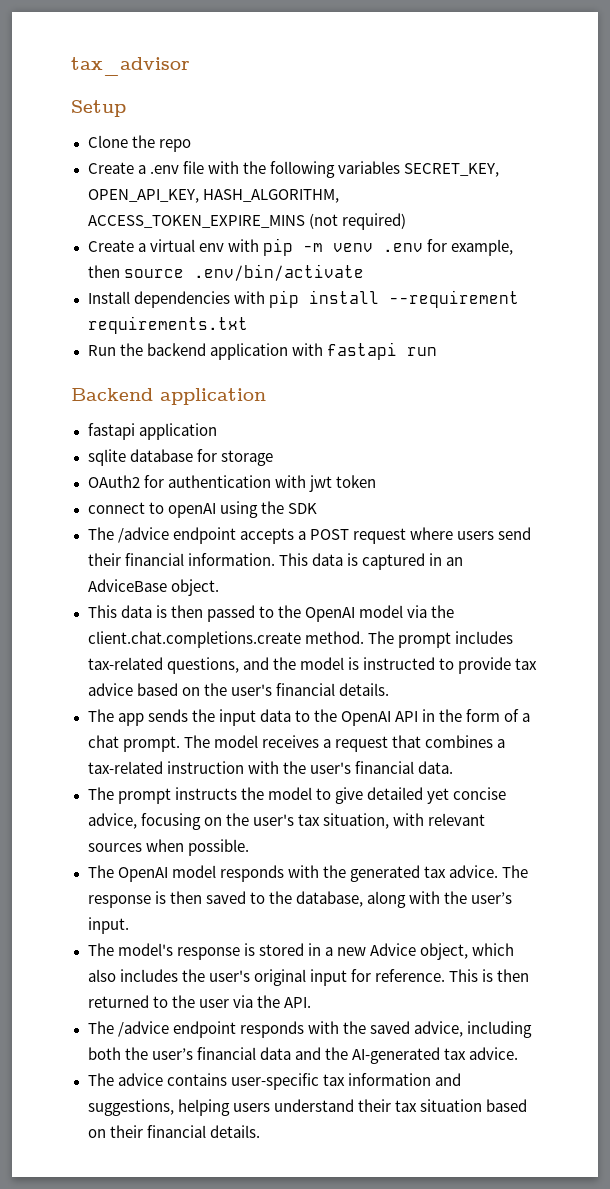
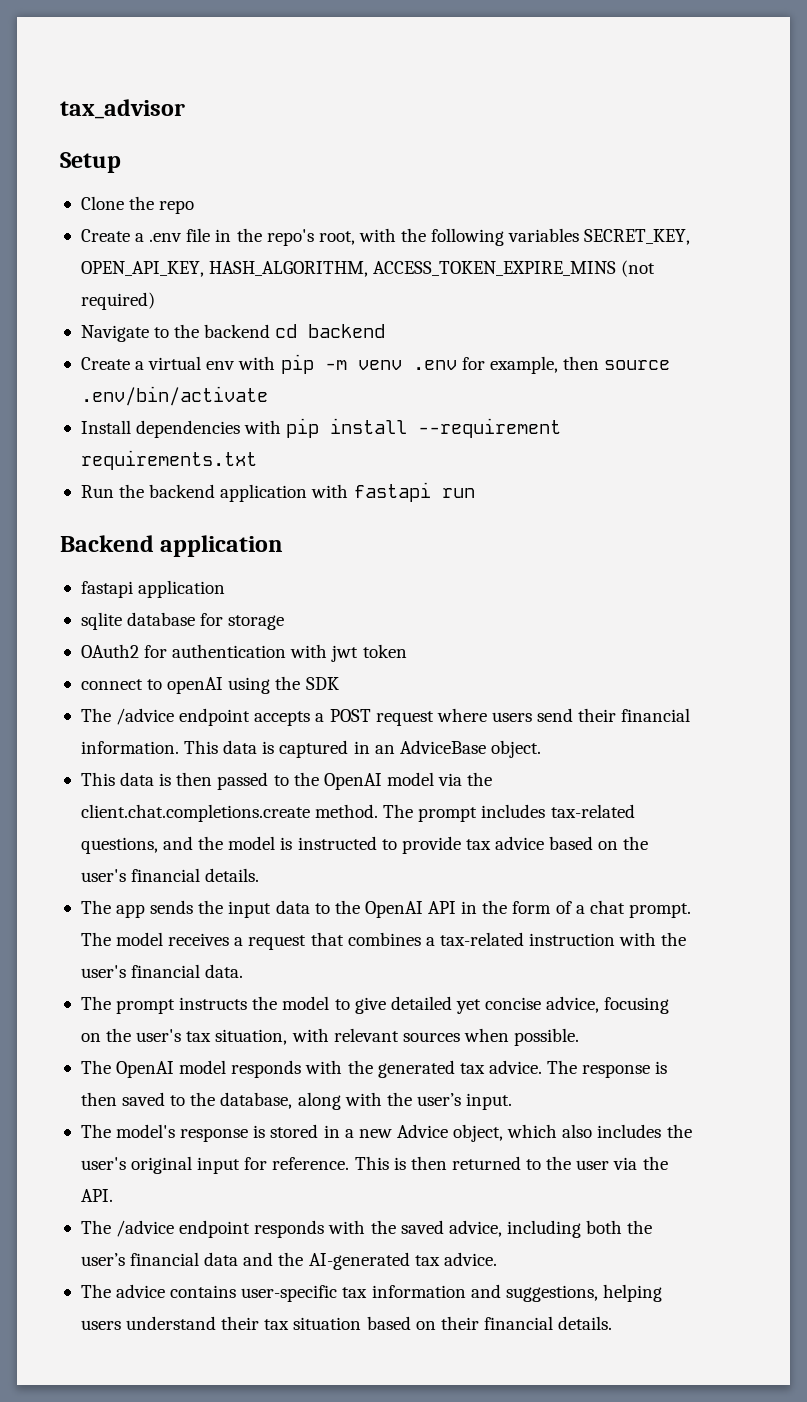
- Create a .env file with the following variables SECRET_KEY, OPEN_API_KEY, HASH_ALGORITHM, ACCESS_TOKEN_EXPIRE_MINS (not required)
+ Create a .env file in the repo's root, with the following variables SECRET_KEY, OPEN_API_KEY, HASH_ALGORITHM, ACCESS_TOKEN_EXPIRE_MINS (not required)
+ Navigate to the backend cd backend

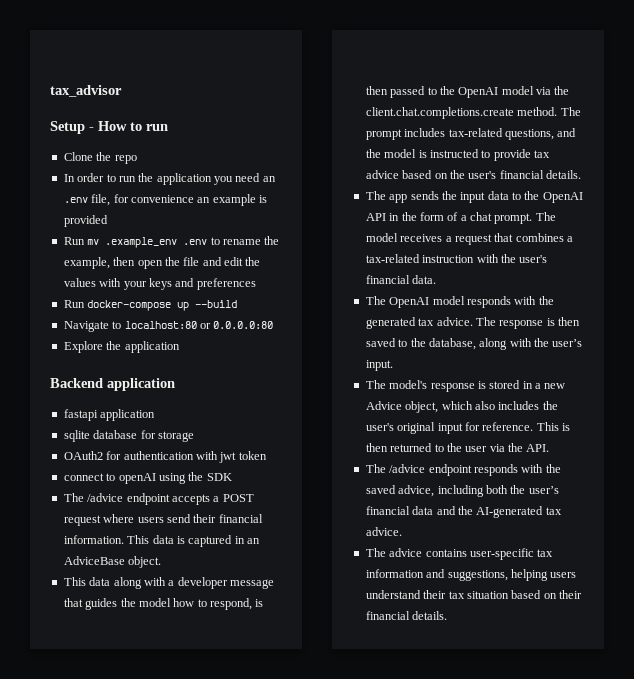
- Setup
+ Setup - How to run
- Create a .env file in the repo's root, with the following variables SECRET_KEY, OPEN_API_KEY, HASH_ALGORITHM, ACCESS_TOKEN_EXPIRE_MINS (not required)
- Navigate to the backend cd backend
- Create a virtual env with pip -m venv .env for example, then source .env/bin/activate
- Install dependencies with pip install --requirement requirements.txt
- Run the backend application with fastapi run
+ In order to run the application you need an .env file, for convenience an example is provided
+ Run mv .example_env .env to rename the example, then open the file and edit the values with your keys and preferences
+ Run docker-compose up --build
+ Navigate to localhost:80 or 0.0.0.0:80
+ Explore the application
- This data is then passed to the OpenAI model via the client.chat.completions.create method.
+ This data along with a developer message that guides the model how to respond, is then passed to the OpenAI model via the client.chat.completions.create method.
- The prompt instructs the model to give detailed yet concise advice, focusing on the user's tax situation, with relevant sources when possible.

